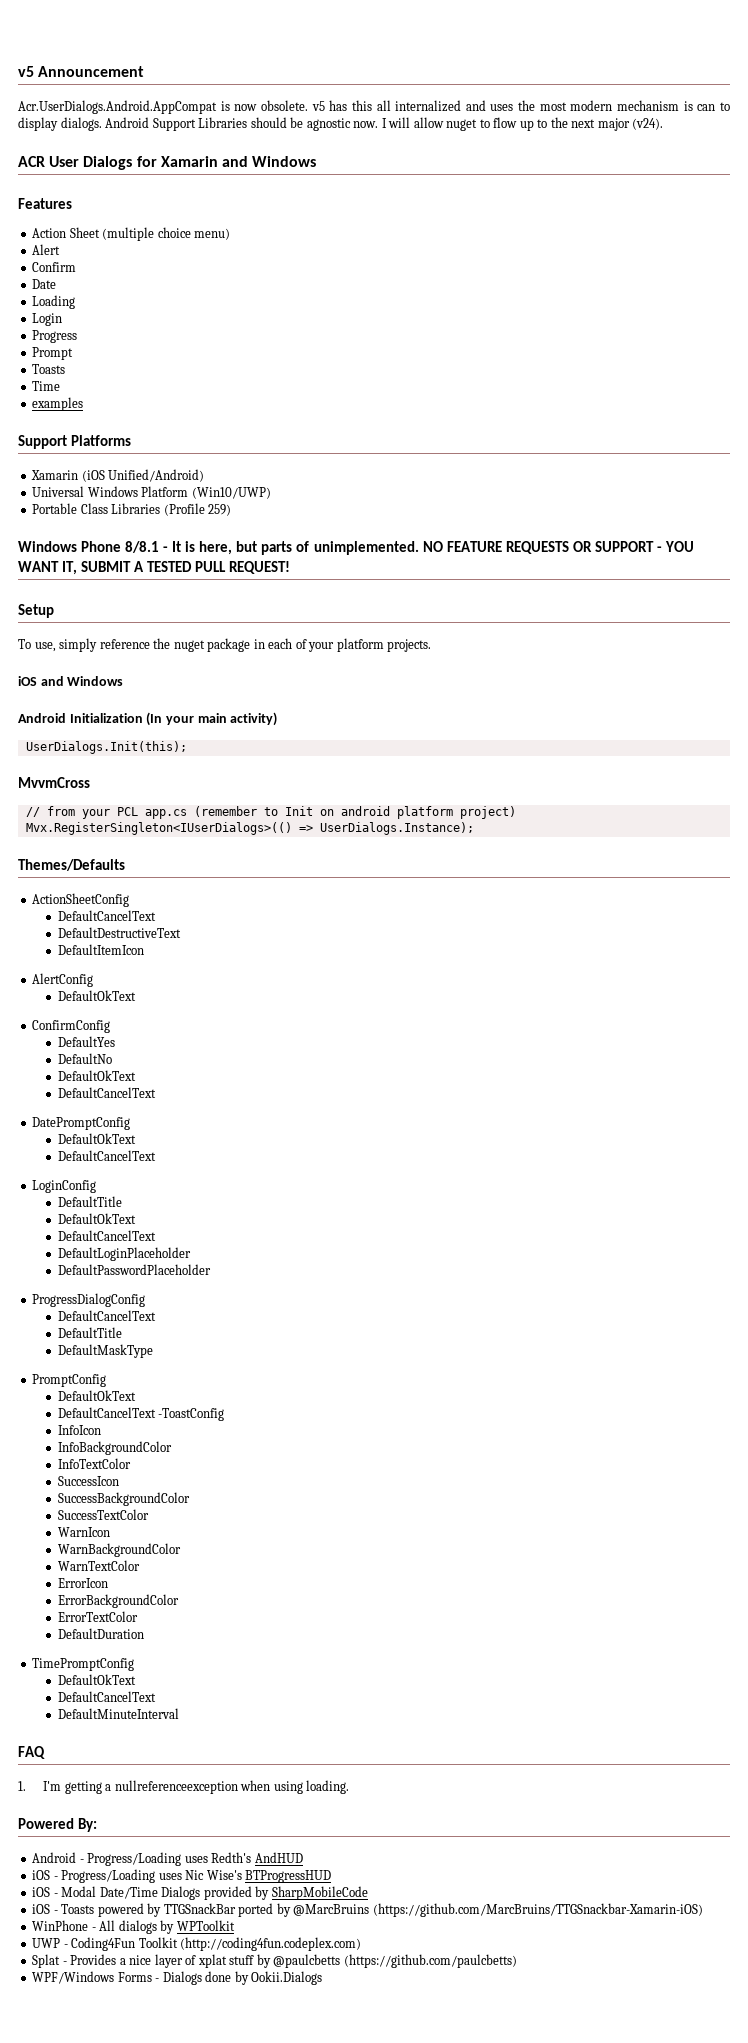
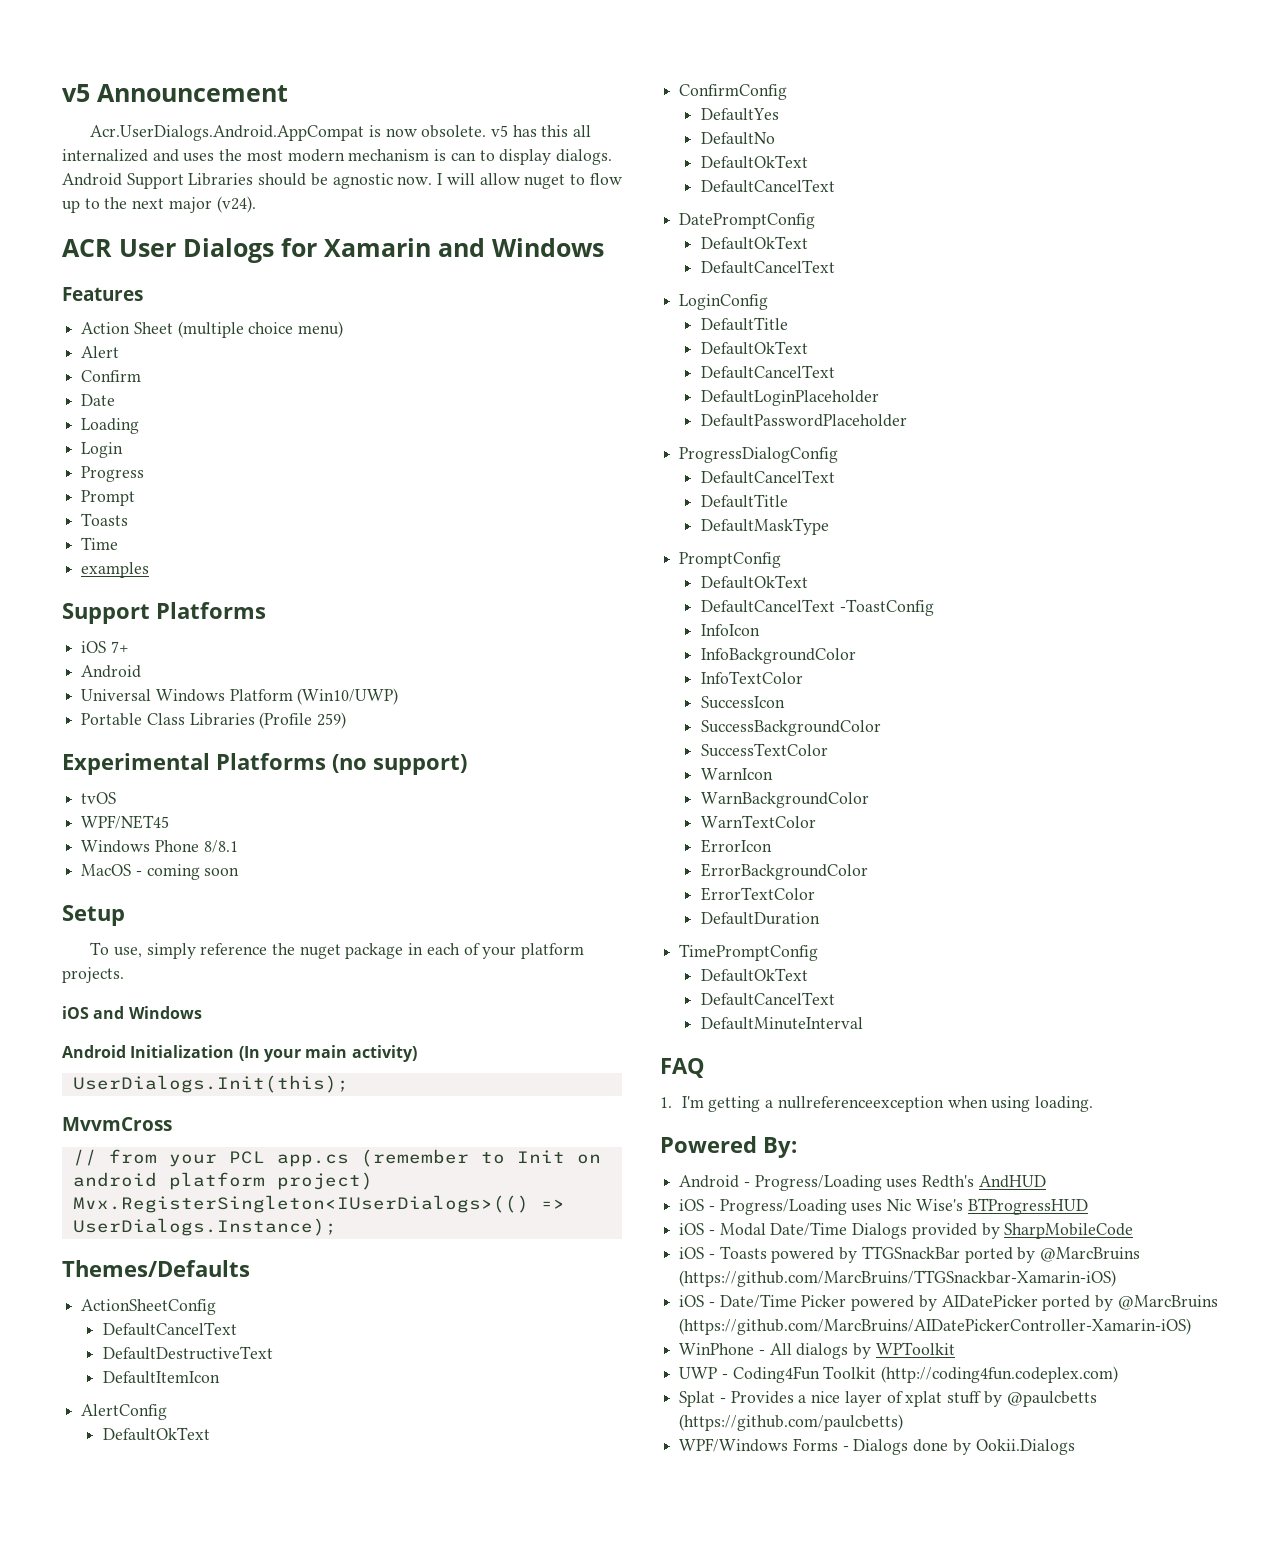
- Xamarin (iOS Unified/Android)
+ iOS 7+
+ Android
- Windows Phone 8/8.1 - It is here, but parts of unimplemented. NO FEATURE REQUESTS OR SUPPORT - YOU WANT IT, SUBMIT A TESTED PULL REQUEST!
+ Experimental Platforms (no support)
+ tvOS
+ WPF/NET45
+ Windows Phone 8/8.1
+ MacOS - coming soon
+ iOS - Date/Time Picker powered by AIDatePicker ported by @MarcBruins (https://github.com/MarcBruins/AIDatePickerController-Xamarin-iOS)

